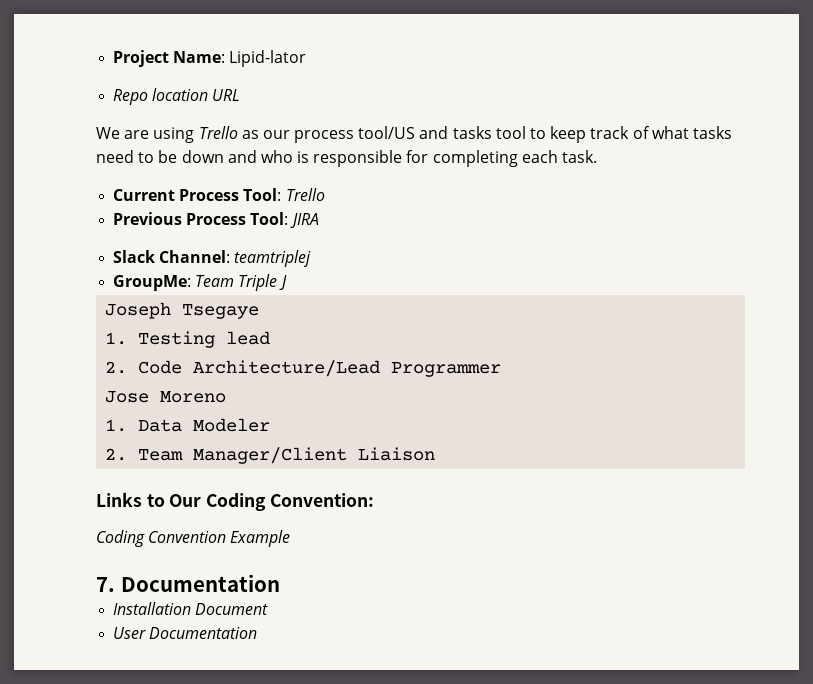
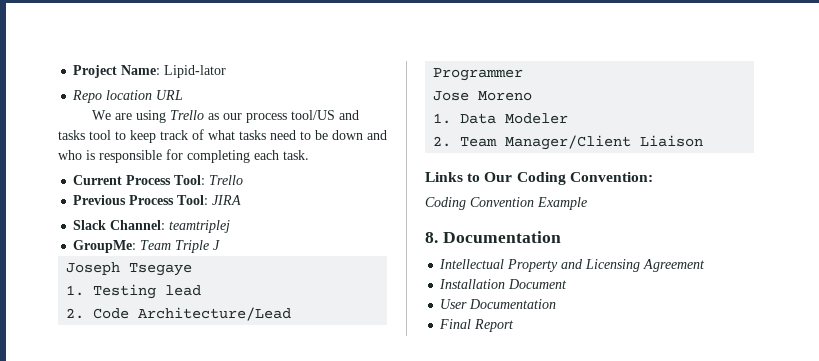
- 7. Documentation
+ 8. Documentation
+ Intellectual Property and Licensing Agreement
+ Final Report

